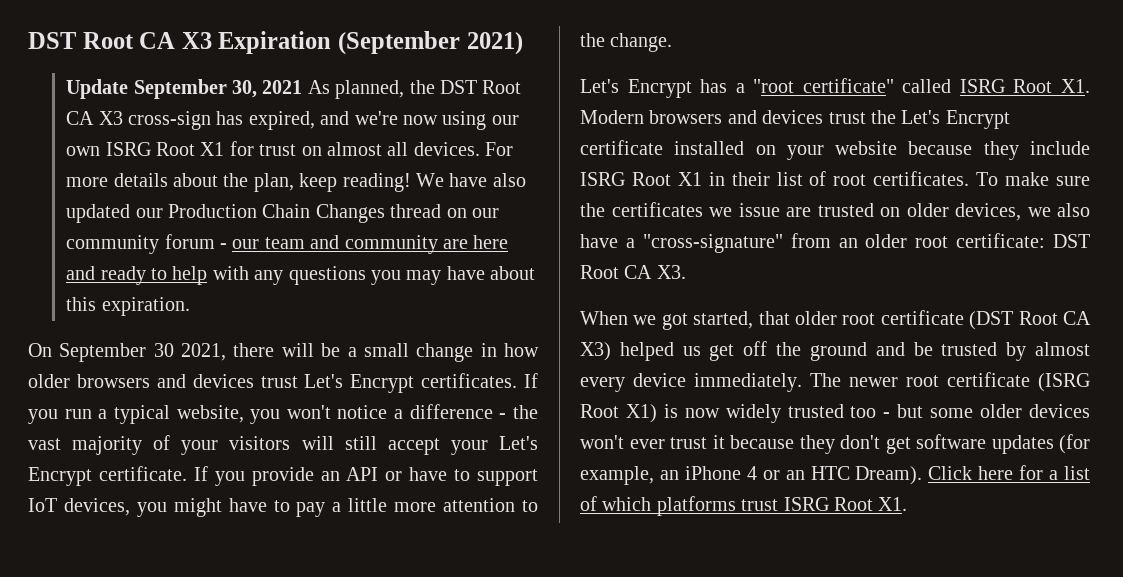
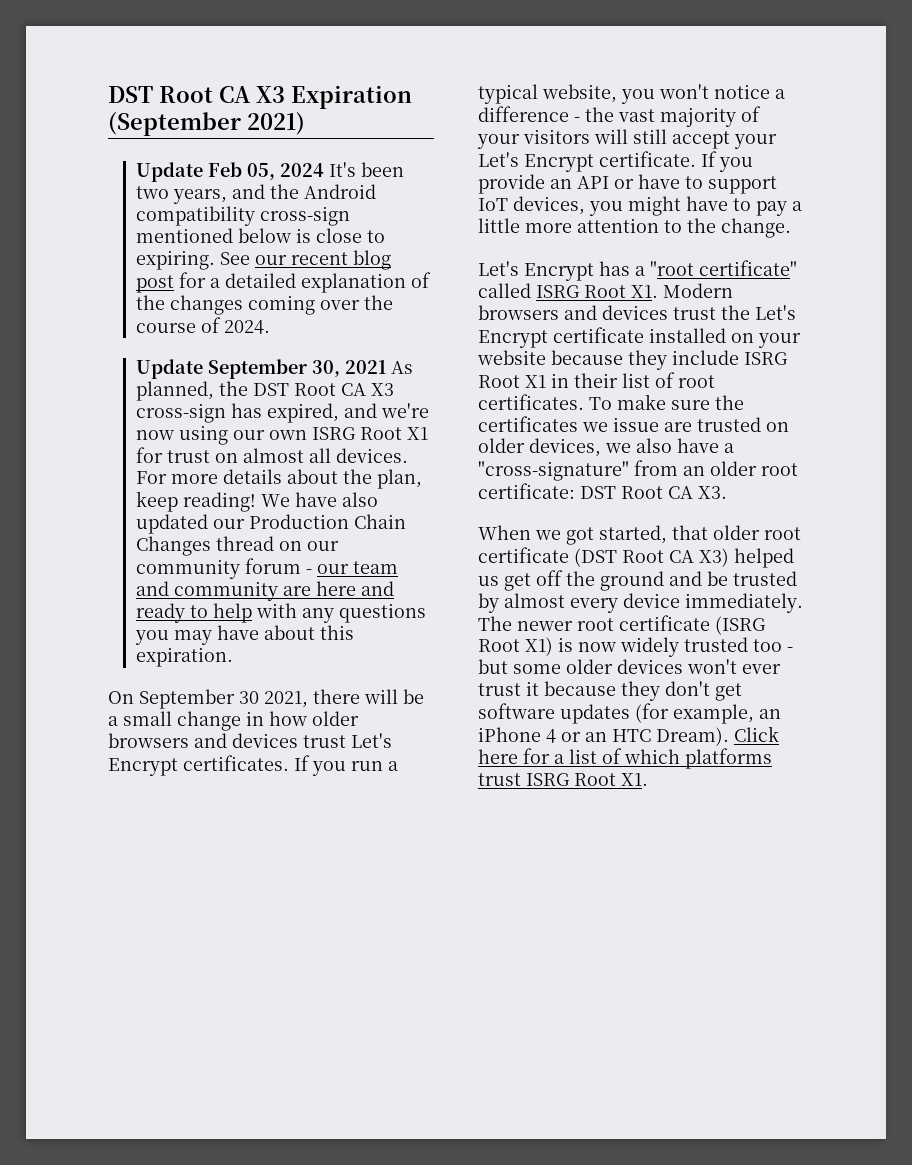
+ Update Feb 05, 2024 It's been two years, and the Android compatibility cross-sign mentioned below is close to expiring. See our recent blog post for a detailed explanation of the changes coming over the course of 2024.

